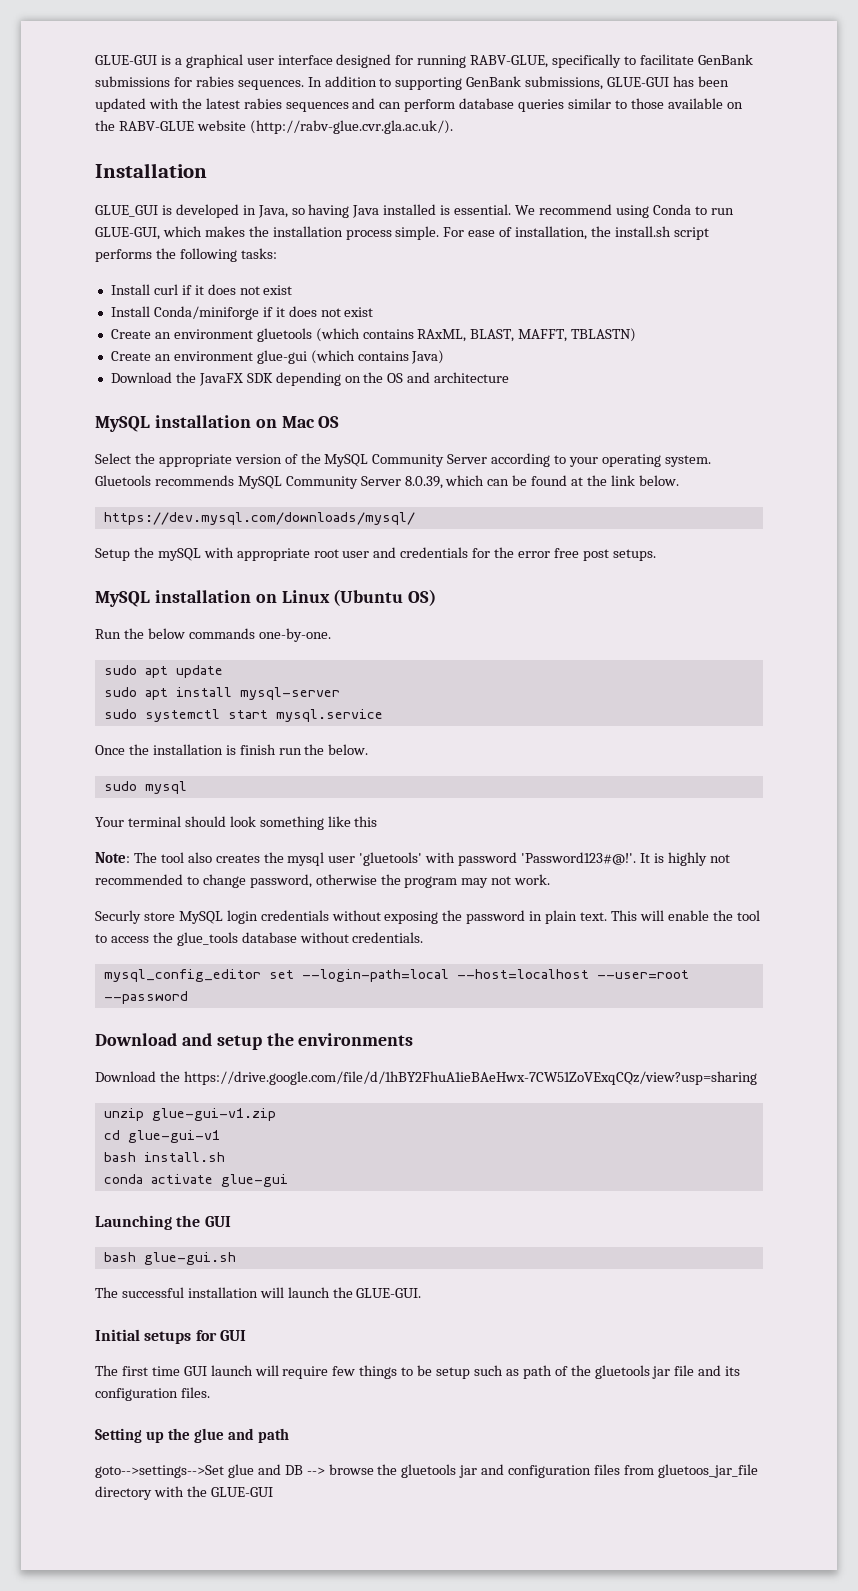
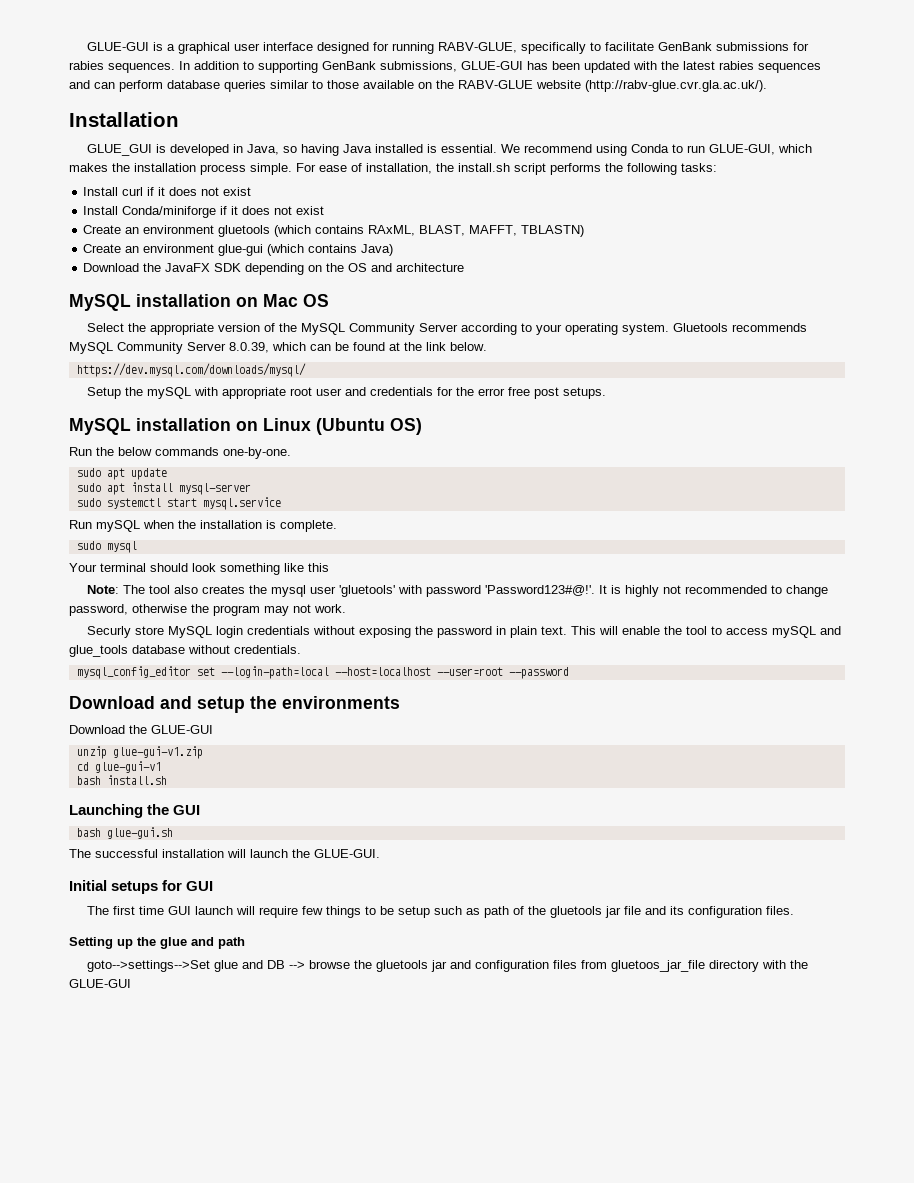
- Once the installation is finish run the below.
+ Run mySQL when the installation is complete.
- This will enable the tool to access the glue_tools database without credentials.
+ This will enable the tool to access mySQL and glue_tools database without credentials.
- Download the https://drive.google.com/file/d/1hBY2FhuA1ieBAeHwx-7CW51ZoVExqCQz/view?usp=sharing
+ Download the GLUE-GUI
- conda activate glue-gui

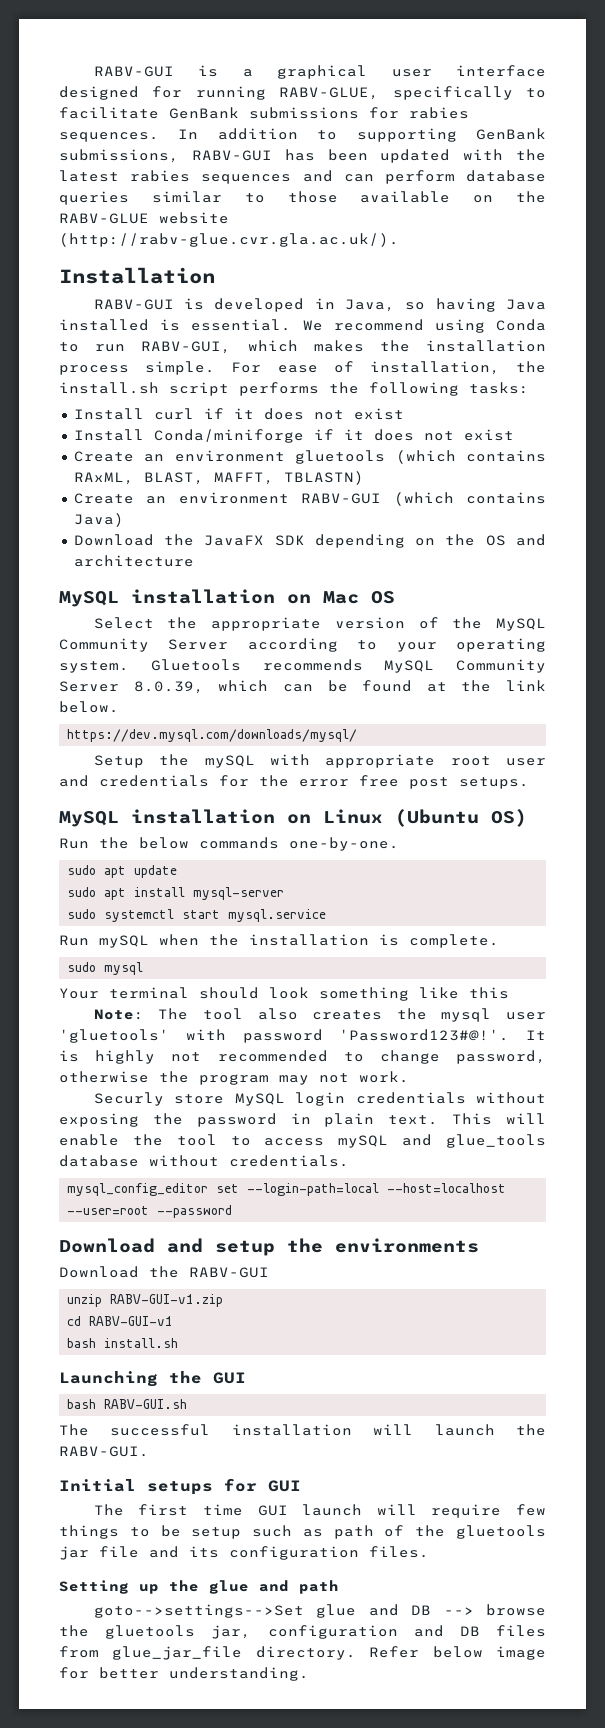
- GLUE-GUI is a graphical user interface designed for running RABV-GLUE, specifically to facilitate GenBank submissions for rabies sequences.
+ RABV-GUI is a graphical user interface designed for running RABV-GLUE, specifically to facilitate GenBank submissions for rabies sequences.
- In addition to supporting GenBank submissions, GLUE-GUI has been updated with the latest rabies sequences and can perform database queries similar to those available on the RABV-GLUE website (http://rabv-glue.cvr.gla.ac.uk/).
+ In addition to supporting GenBank submissions, RABV-GUI has been updated with the latest rabies sequences and can perform database queries similar to those available on the RABV-GLUE website (http://rabv-glue.cvr.gla.ac.uk/).
- GLUE_GUI is developed in Java, so having Java installed is essential.
+ RABV-GUI is developed in Java, so having Java installed is essential.
- We recommend using Conda to run GLUE-GUI, which makes the installation process simple.
+ We recommend using Conda to run RABV-GUI, which makes the installation process simple.
- Create an environment glue-gui (which contains Java)
+ Create an environment RABV-GUI (which contains Java)
- Download the GLUE-GUI
+ Download the RABV-GUI
- unzip glue-gui-v1.zip
+ unzip RABV-GUI-v1.zip
- cd glue-gui-v1
+ cd RABV-GUI-v1
- bash glue-gui.sh
+ bash RABV-GUI.sh
- The successful installation will launch the GLUE-GUI.
+ The successful installation will launch the RABV-GUI.
- goto-->settings-->Set glue and DB --> browse the gluetools jar and configuration files from gluetoos_jar_file directory with the GLUE-GUI
+ goto-->settings-->Set glue and DB --> browse the gluetools jar, configuration and DB files from glue_jar_file directory. Refer below image for better understanding.

